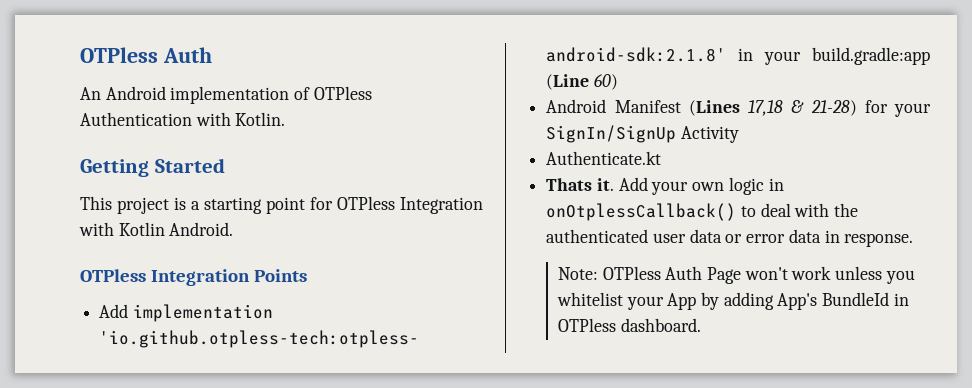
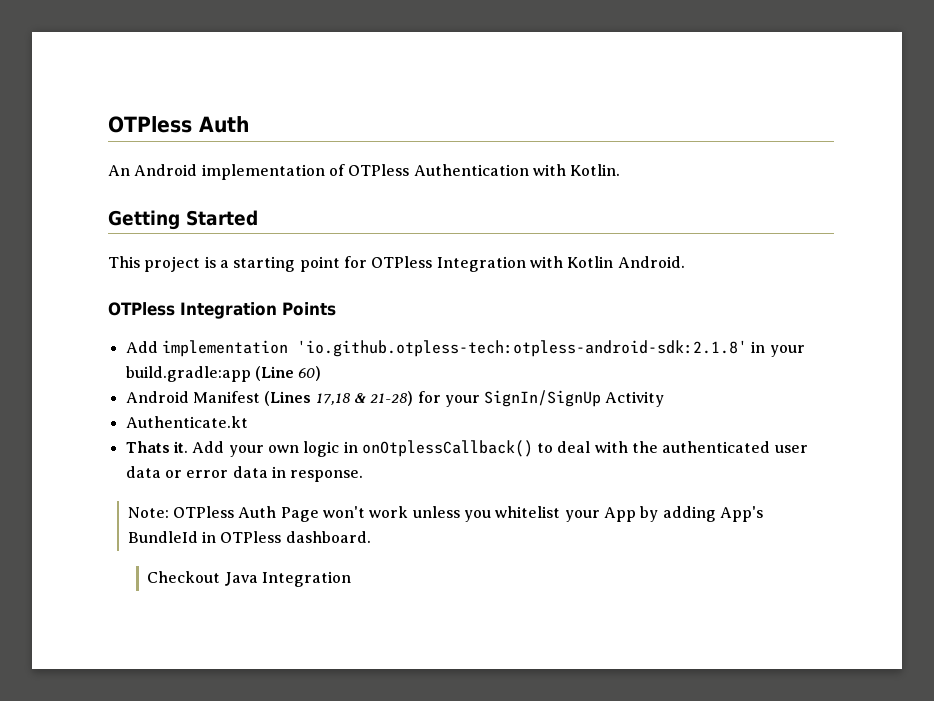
+ Checkout Java Integration

